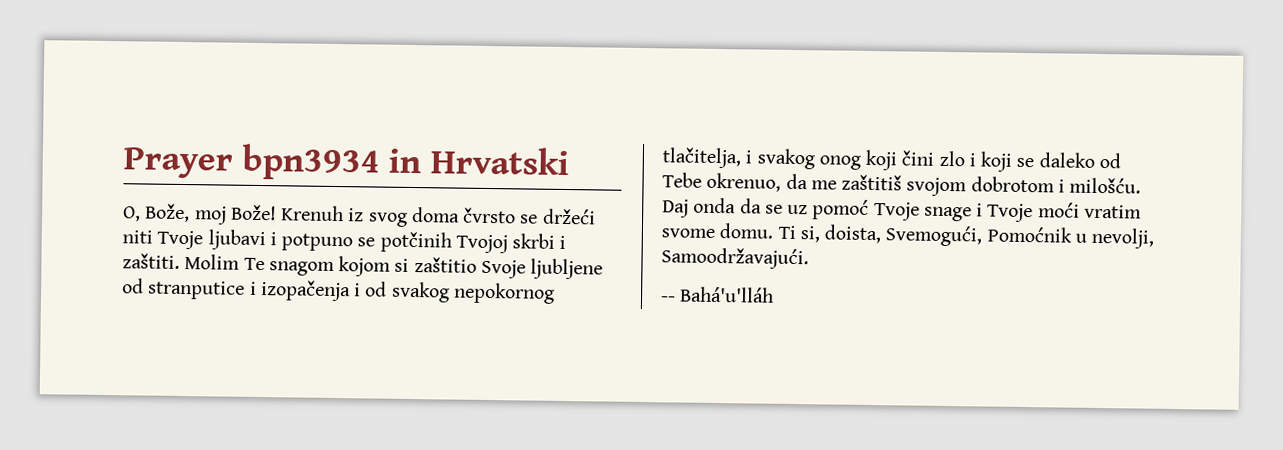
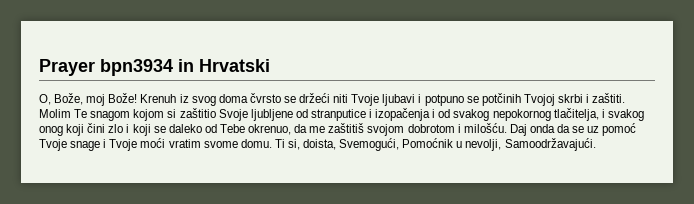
- -- Bahá'u'lláh

